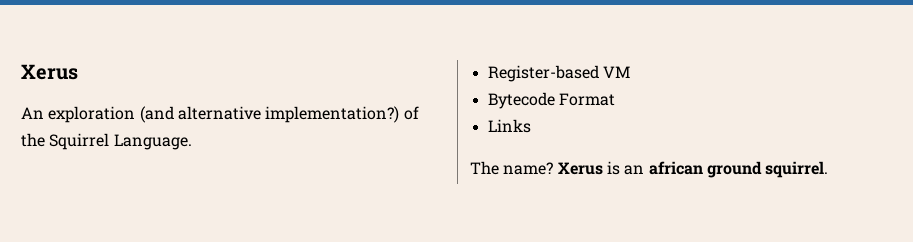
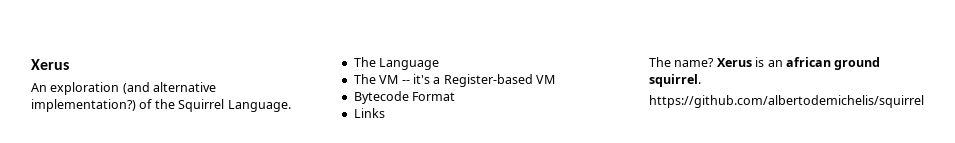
- Register-based VM
+ The Language
+ The VM -- it's a Register-based VM
+ https://github.com/albertodemichelis/squirrel

